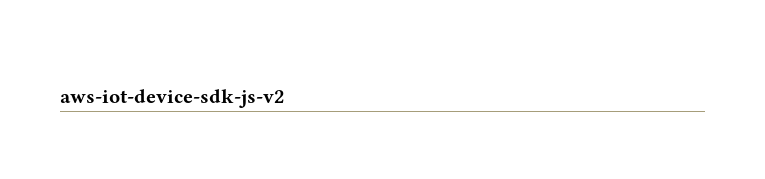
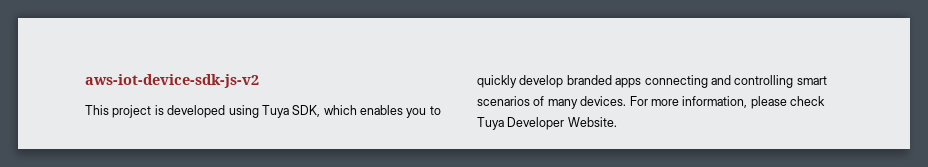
+ This project is developed using Tuya SDK, which enables you to quickly develop branded apps connecting and controlling smart scenarios of many devices. For more information, please check Tuya Developer Website.

